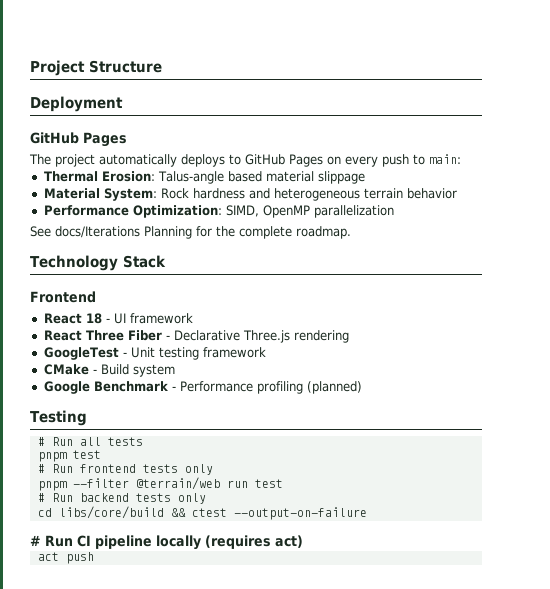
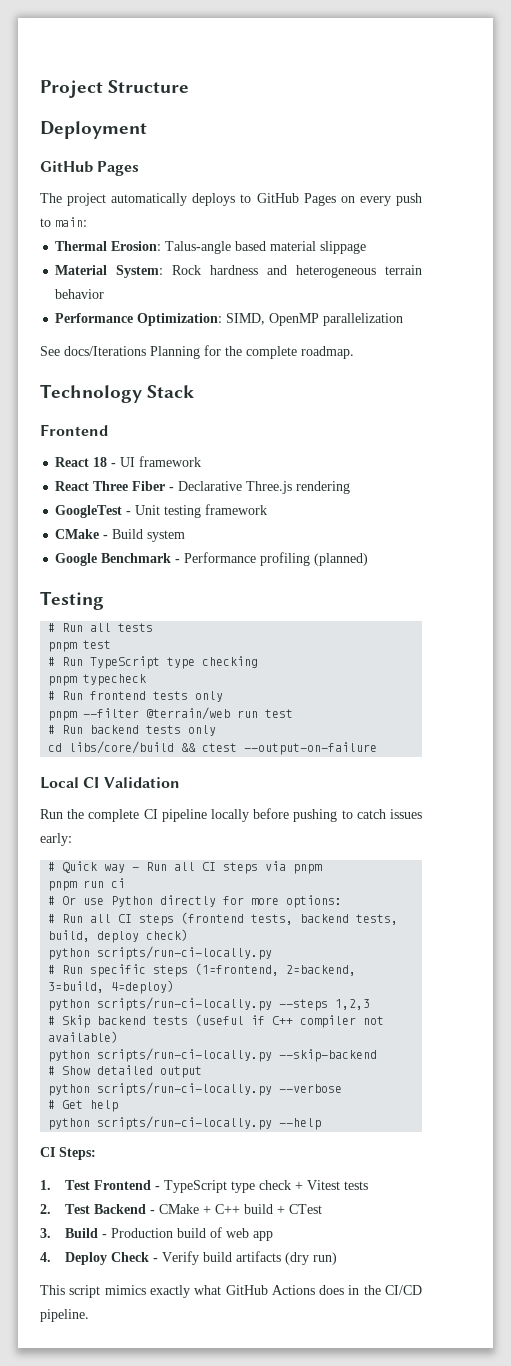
+ # Run TypeScript type checking
+ pnpm typecheck
- # Run CI pipeline locally (requires act)
- act push
+ Local CI Validation
+ Run the complete CI pipeline locally before pushing to catch issues early:
+ # Quick way - Run all CI steps via pnpm
+ pnpm run ci
+ # Or use Python directly for more options:
+ # Run all CI steps (frontend tests, backend tests, build, deploy check)
+ python scripts/run-ci-locally.py
+ # Run specific steps (1=frontend, 2=backend, 3=build, 4=deploy)
+ python scripts/run-ci-locally.py --steps 1,2,3
+ # Skip backend tests (useful if C++ compiler not available)
+ python scripts/run-ci-locally.py --skip-backend
+ # Show detailed output
+ python scripts/run-ci-locally.py --verbose
+ # Get help
+ python scripts/run-ci-locally.py --help
+ CI Steps:
+ 1. Test Frontend - TypeScript type check + Vitest tests
+ 2. Test Backend - CMake + C++ build + CTest
+ 3. Build - Production build of web app
+ 4. Deploy Check - Verify build artifacts (dry run)
+ This script mimics exactly what GitHub Actions does in the CI/CD pipeline.

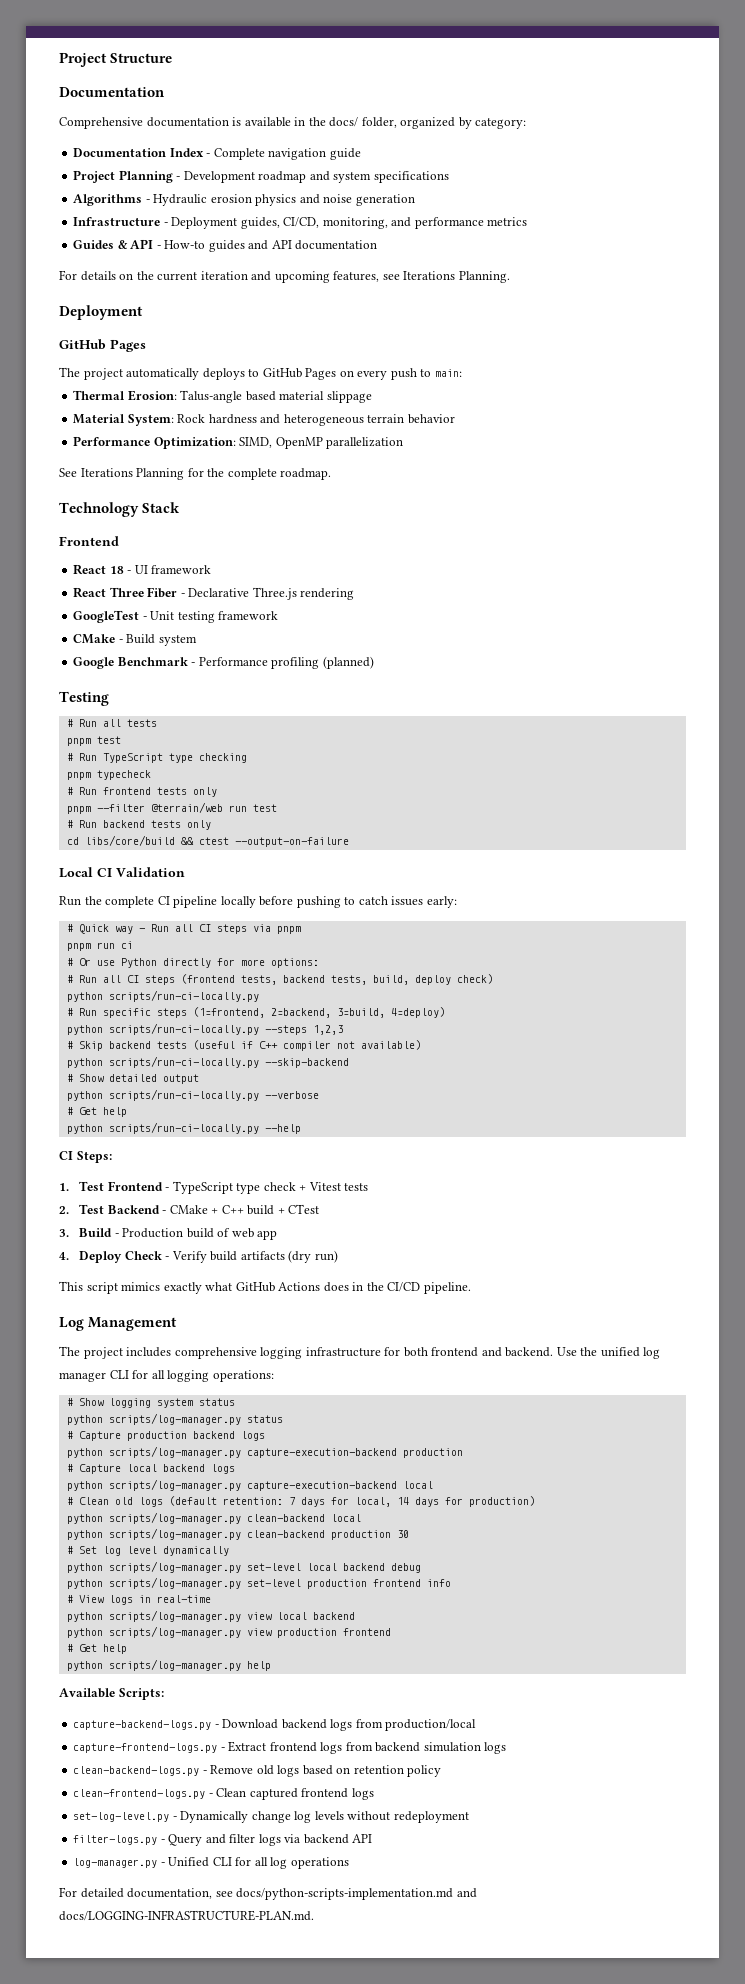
  Project Structure
+ Documentation
+ Comprehensive documentation is available in the docs/ folder, organized by category:
+ Documentation Index - Complete navigation guide
+ Project Planning - Development roadmap and system specifications
+ Algorithms - Hydraulic erosion physics and noise generation
+ Infrastructure - Deployment guides, CI/CD, monitoring, and performance metrics
+ Guides & API - How-to guides and API documentation
+ For details on the current iteration and upcoming features, see Iterations Planning.
- See docs/Iterations Planning for the complete roadmap.
+ See Iterations Planning for the complete roadmap.
+ Log Management
+ The project includes comprehensive logging infrastructure for both frontend and backend. Use the unified log manager CLI for all logging operations:
+ # Show logging system status
+ python scripts/log-manager.py status
+ # Capture production backend logs
+ python scripts/log-manager.py capture-execution-backend production
+ # Capture local backend logs
+ python scripts/log-manager.py capture-execution-backend local
+ # Clean old logs (default retention: 7 days for local, 14 days for production)
+ python scripts/log-manager.py clean-backend local
+ python scripts/log-manager.py clean-backend production 30
+ # Set log level dynamically
+ python scripts/log-manager.py set-level local backend debug
+ python scripts/log-manager.py set-level production frontend info
+ # View logs in real-time
+ python scripts/log-manager.py view local backend
+ python scripts/log-manager.py view production frontend
+ # Get help
+ python scripts/log-manager.py help
+ Available Scripts:
+ capture-backend-logs.py - Download backend logs from production/local
+ capture-frontend-logs.py - Extract frontend logs from backend simulation logs
+ clean-backend-logs.py - Remove old logs based on retention policy
+ clean-frontend-logs.py - Clean captured frontend logs
+ set-log-level.py - Dynamically change log levels without redeployment
+ filter-logs.py - Query and filter logs via backend API
+ log-manager.py - Unified CLI for all log operations
+ For detailed documentation, see docs/python-scripts-implementation.md and docs/LOGGING-INFRASTRUCTURE-PLAN.md.

